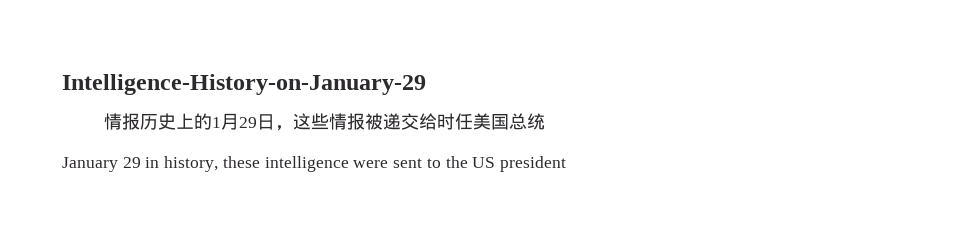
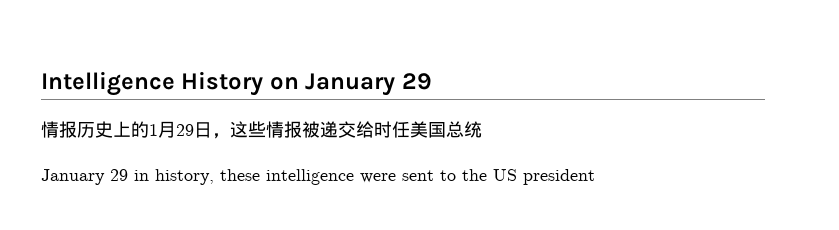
- Intelligence-History-on-January-29
+ Intelligence History on January 29

